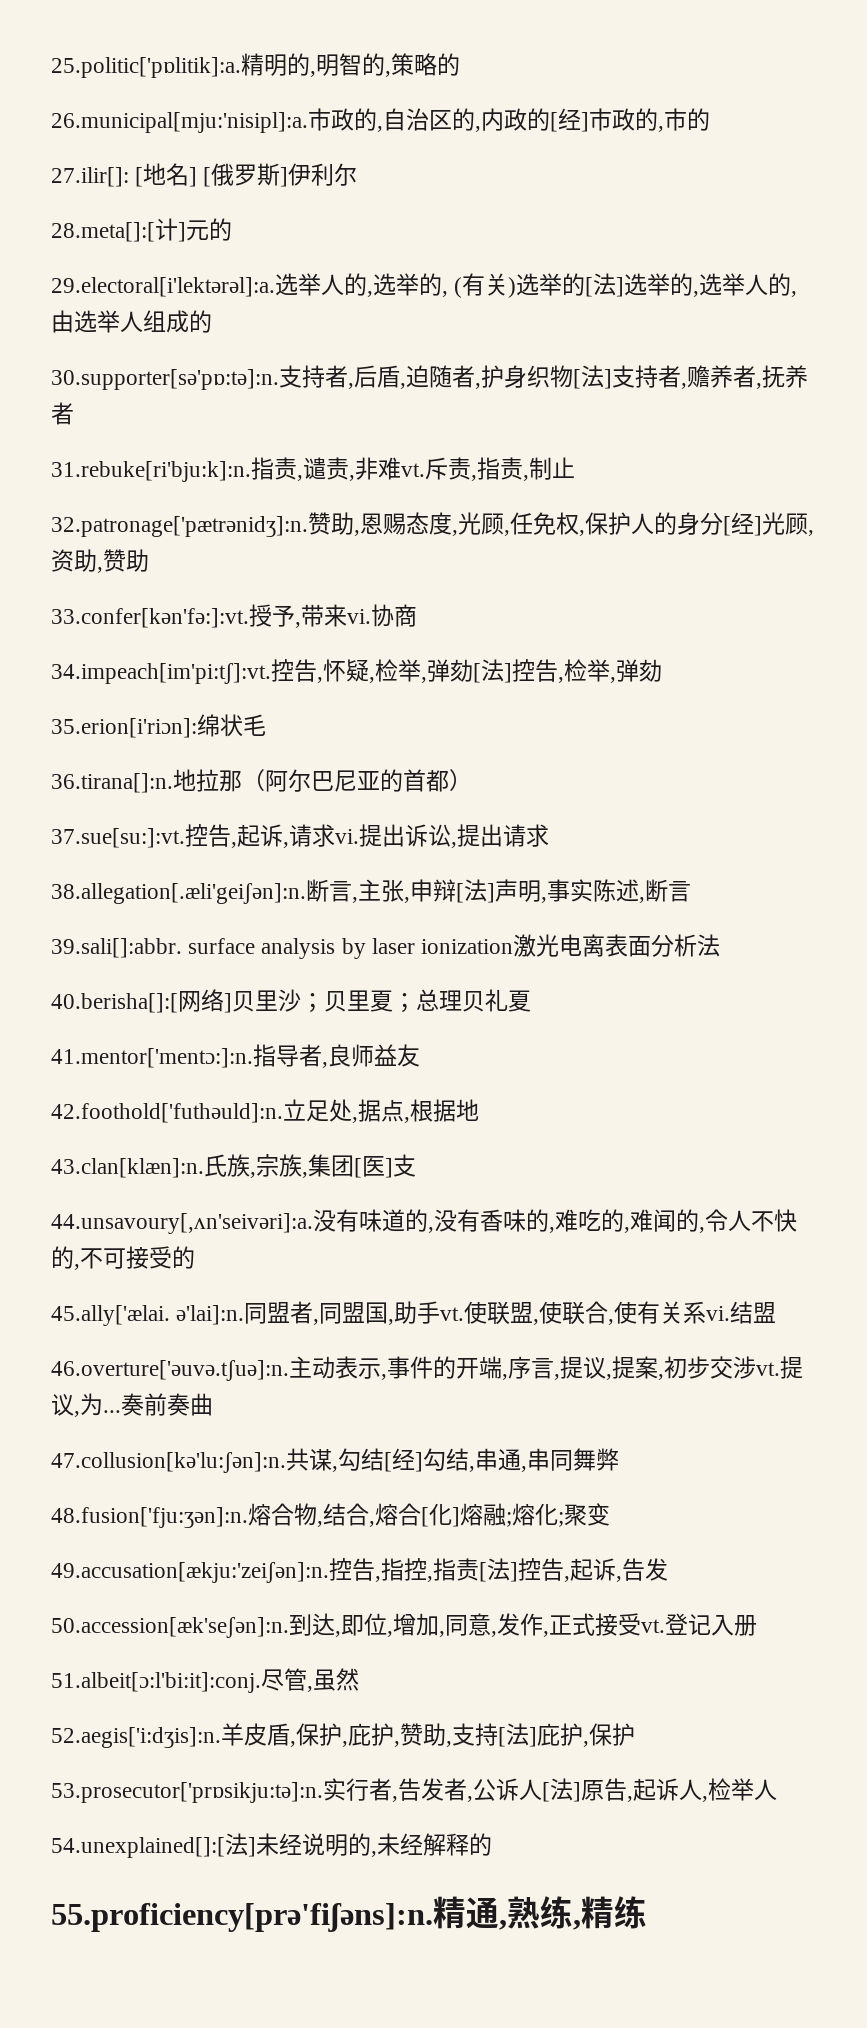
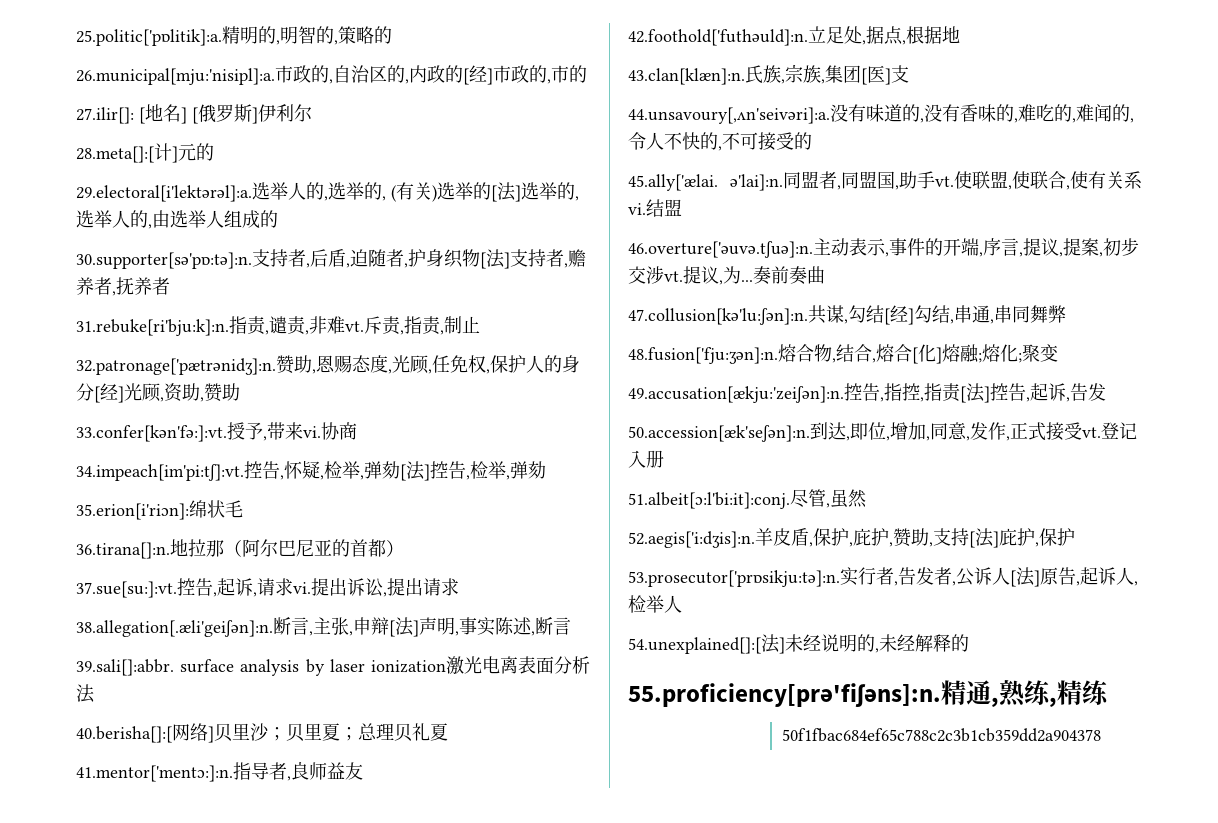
+ 50f1fbac684ef65c788c2c3b1cb359dd2a904378

